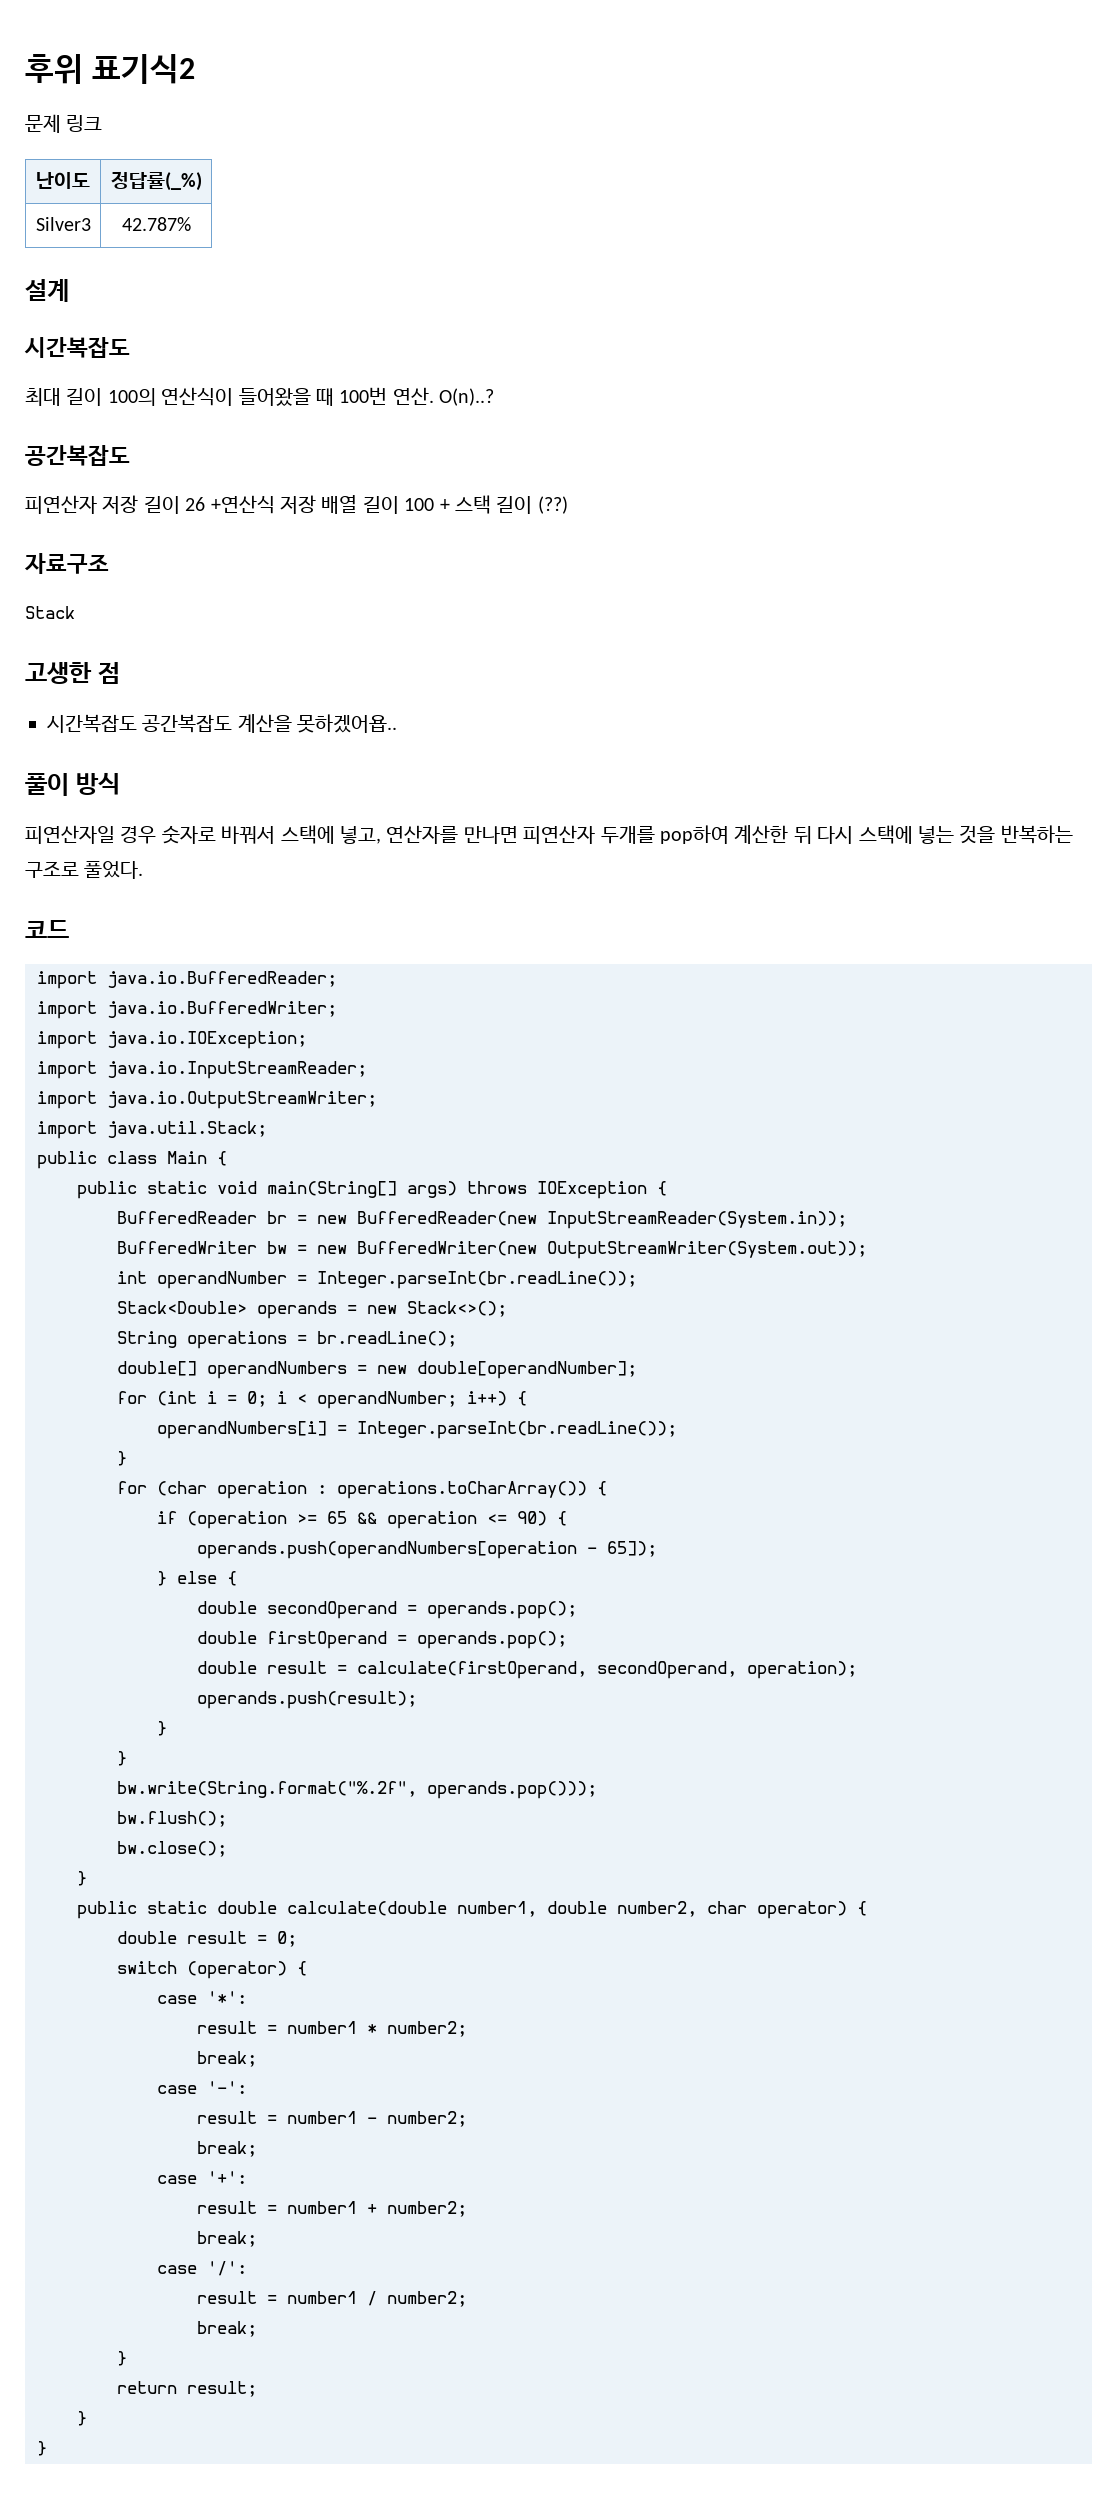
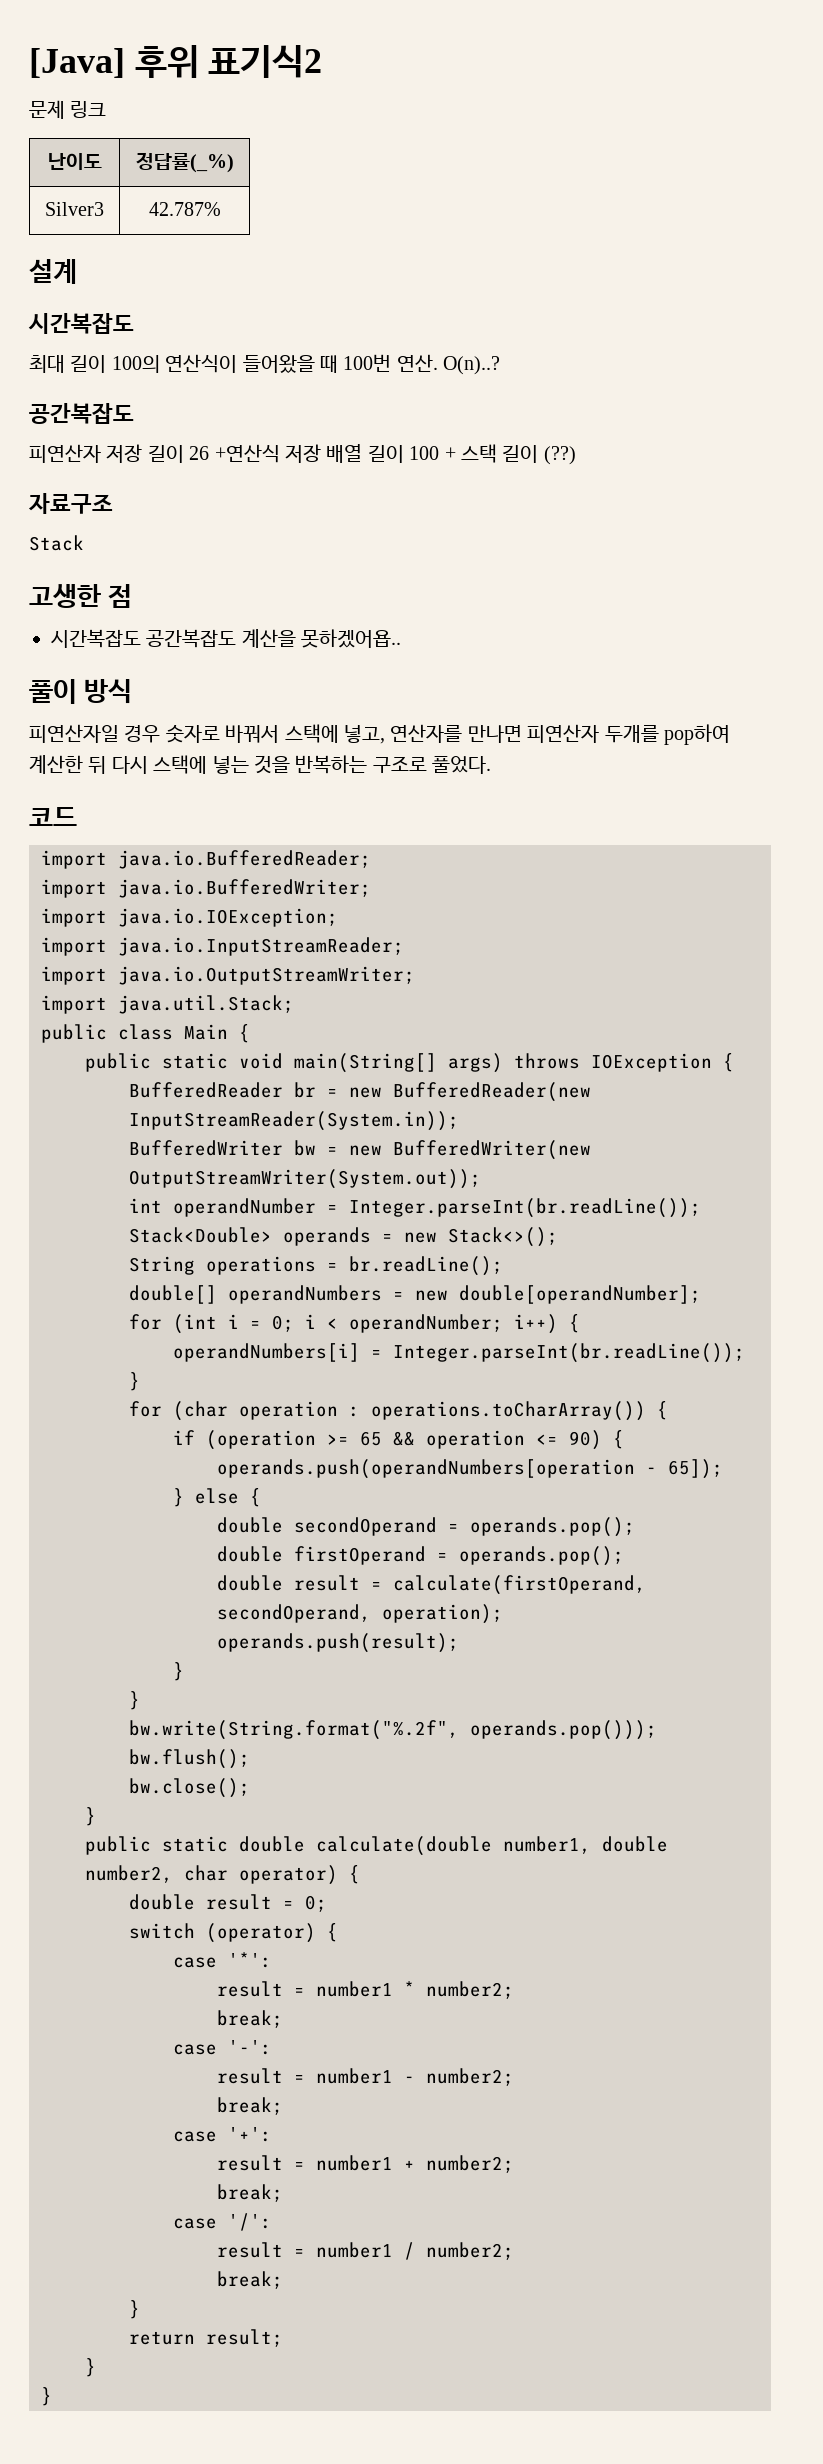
- 후위 표기식2
+ [Java] 후위 표기식2

